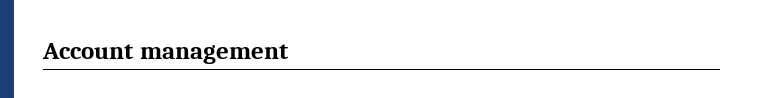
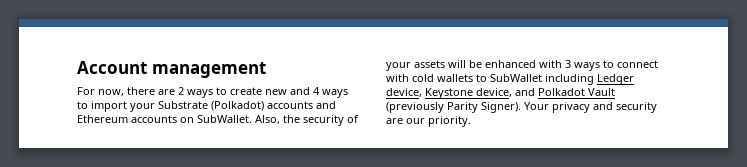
+ For now, there are 2 ways to create new and 4 ways to import your Substrate (Polkadot) accounts and Ethereum accounts on SubWallet. Also, the security of your assets will be enhanced with 3 ways to connect with cold wallets to SubWallet including Ledger device, Keystone device, and Polkadot Vault (previously Parity Signer). Your privacy and security are our priority.

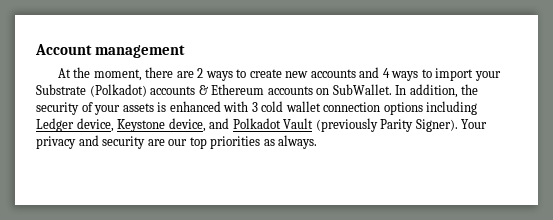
- For now, there are 2 ways to create new and 4 ways to import your Substrate (Polkadot) accounts and Ethereum accounts on SubWallet.
+ At the moment, there are 2 ways to create new accounts and 4 ways to import your Substrate (Polkadot) accounts & Ethereum accounts on SubWallet.
- Also, the security of your assets will be enhanced with 3 ways to connect with cold wallets to SubWallet including Ledger device, Keystone device, and Polkadot Vault (previously Parity Signer).
+ In addition, the security of your assets is enhanced with 3 cold wallet connection options including Ledger device, Keystone device, and Polkadot Vault (previously Parity Signer).
- Your privacy and security are our priority.
+ Your privacy and security are our top priorities as always.

